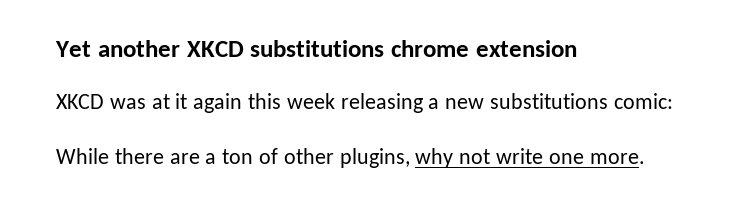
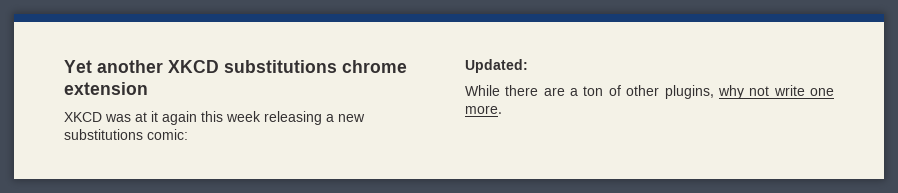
+ Updated:

